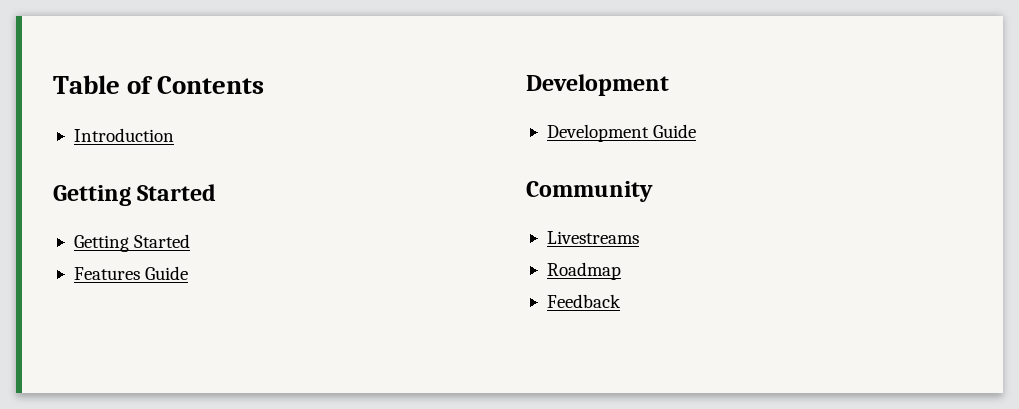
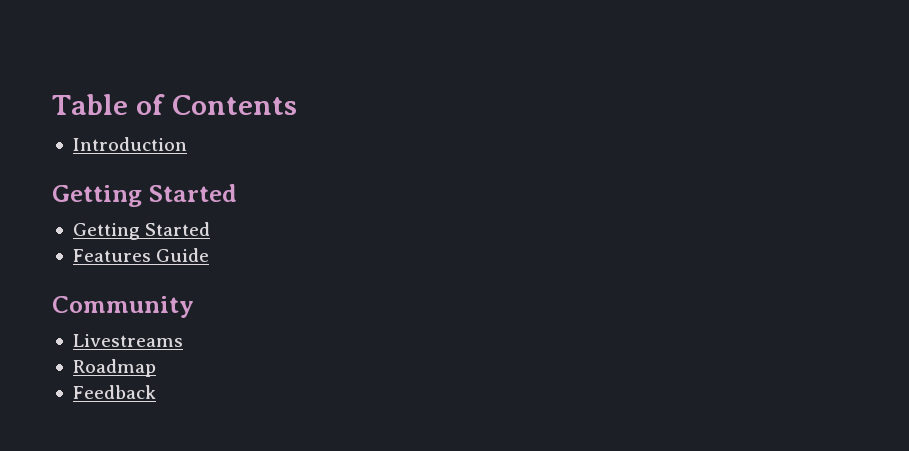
  Features Guide
- Development
- Development Guide

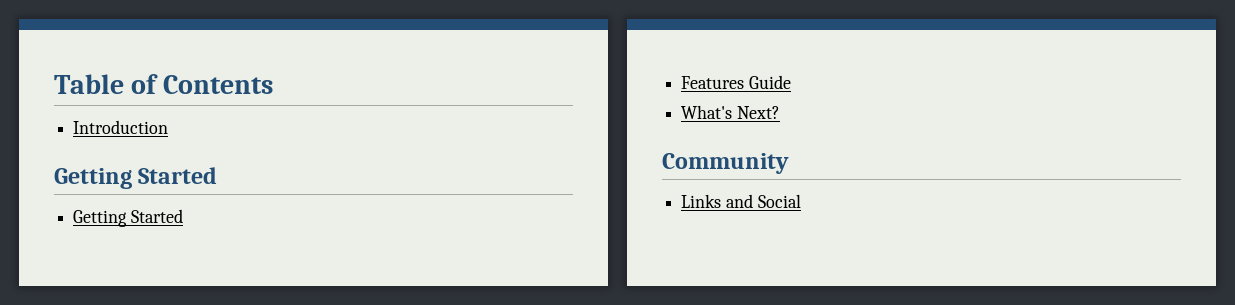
+ What's Next?
- Livestreams
- Roadmap
- Feedback
+ Links and Social

